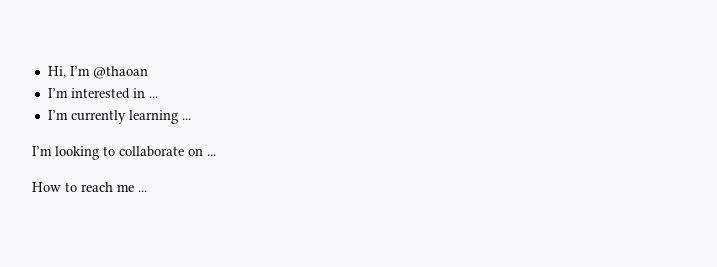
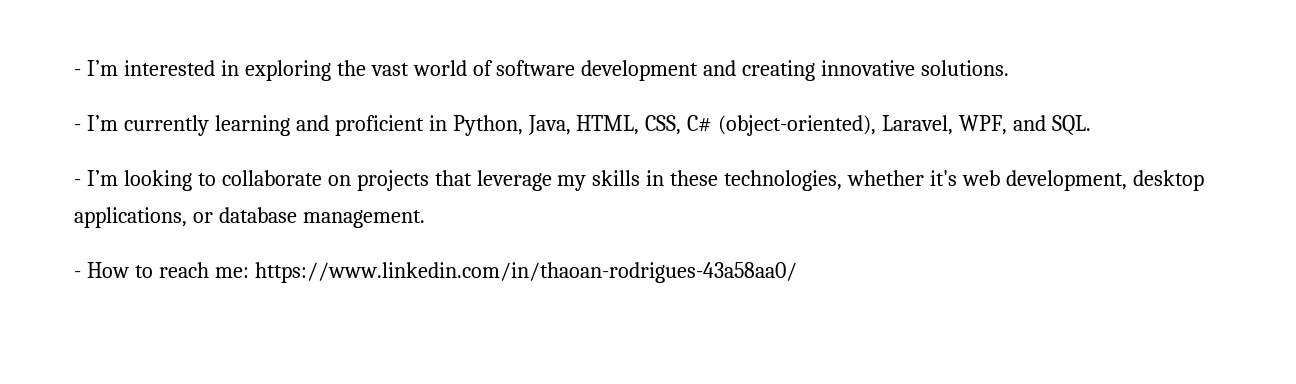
- Hi, I’m @thaoan
- I’m interested in ...
- I’m currently learning ...
- I’m looking to collaborate on ...
- How to reach me ...
+ - I’m interested in exploring the vast world of software development and creating innovative solutions.
+ - I’m currently learning and proficient in Python, Java, HTML, CSS, C# (object-oriented), Laravel, WPF, and SQL.
+ - I’m looking to collaborate on projects that leverage my skills in these technologies, whether it's web development, desktop applications, or database management.
+ - How to reach me: https://www.linkedin.com/in/thaoan-rodrigues-43a58aa0/

